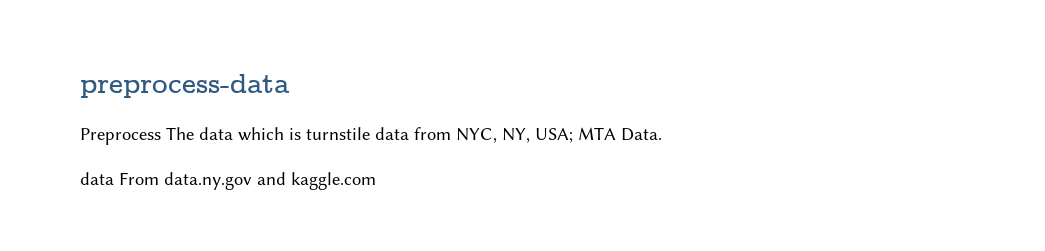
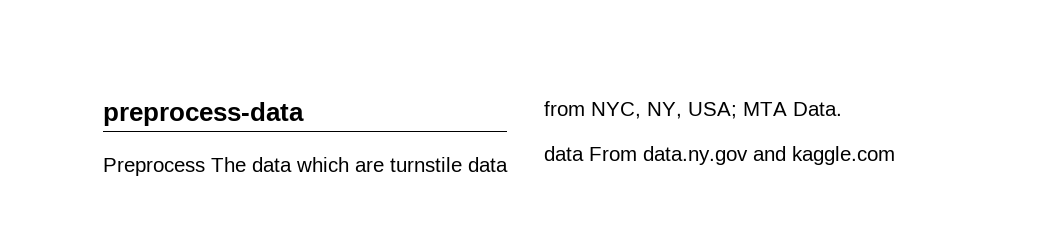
- Preprocess The data which is turnstile data from NYC, NY, USA; MTA Data.
+ Preprocess The data which are turnstile data from NYC, NY, USA; MTA Data.

